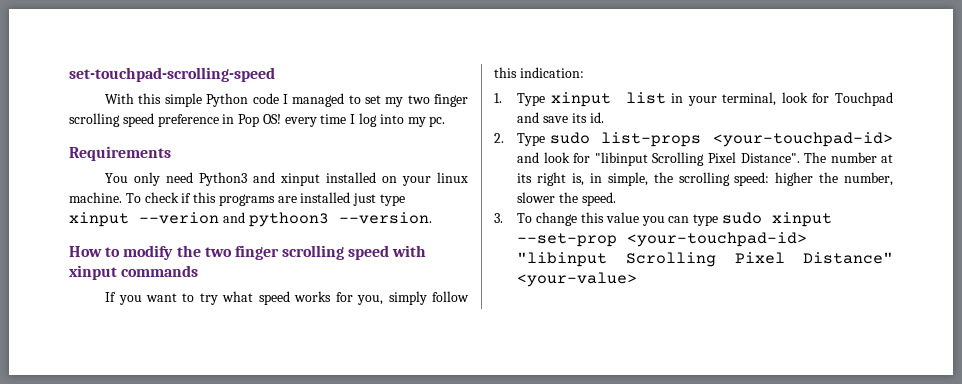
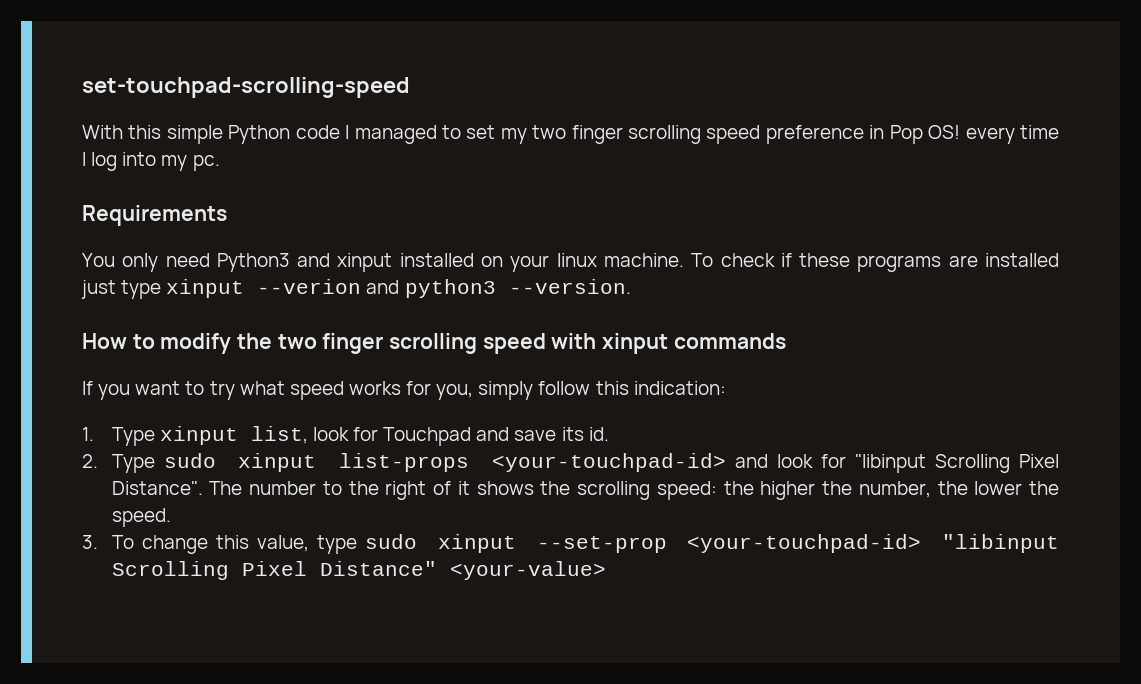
- To check if this programs are installed just type xinput --verion and pythoon3 --version.
+ To check if these programs are installed just type xinput --verion and python3 --version.
- 1. Type xinput list in your terminal, look for Touchpad and save its id.
+ 1. Type xinput list, look for Touchpad and save its id.
- 2. Type sudo list-props <your-touchpad-id> and look for "libinput Scrolling Pixel Distance".
+ 2. Type sudo xinput list-props <your-touchpad-id> and look for "libinput Scrolling Pixel Distance".
- The number at its right is, in simple, the scrolling speed: higher the number, slower the speed.
+ The number to the right of it shows the scrolling speed: the higher the number, the lower the speed.
- 3. To change this value you can type sudo xinput --set-prop <your-touchpad-id> "libinput Scrolling Pixel Distance" <your-value>
+ 3. To change this value, type sudo xinput --set-prop <your-touchpad-id> "libinput Scrolling Pixel Distance" <your-value>

